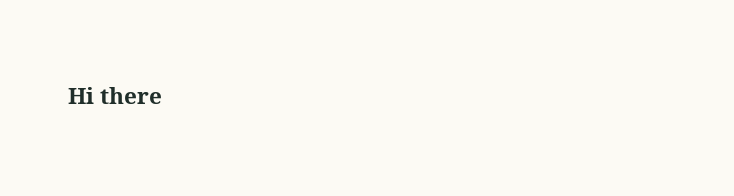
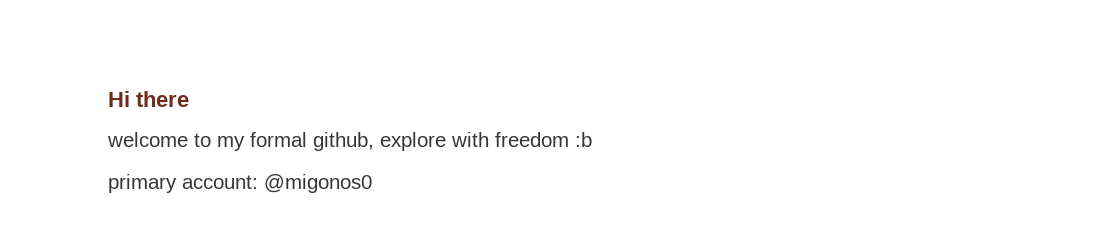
+ welcome to my formal github, explore with freedom :b
+ primary account: @migonos0

